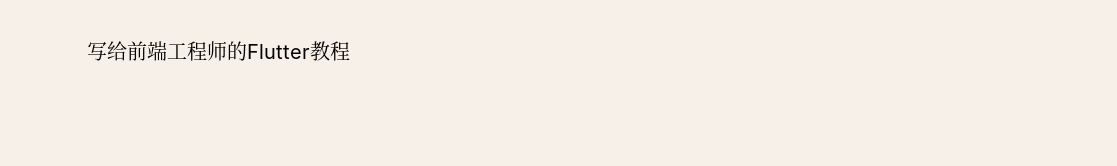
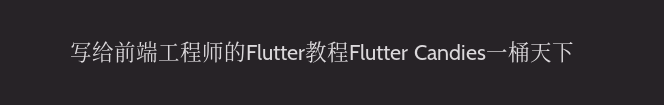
- 写给前端工程师的Flutter教程
+ 写给前端工程师的Flutter教程Flutter Candies一桶天下

